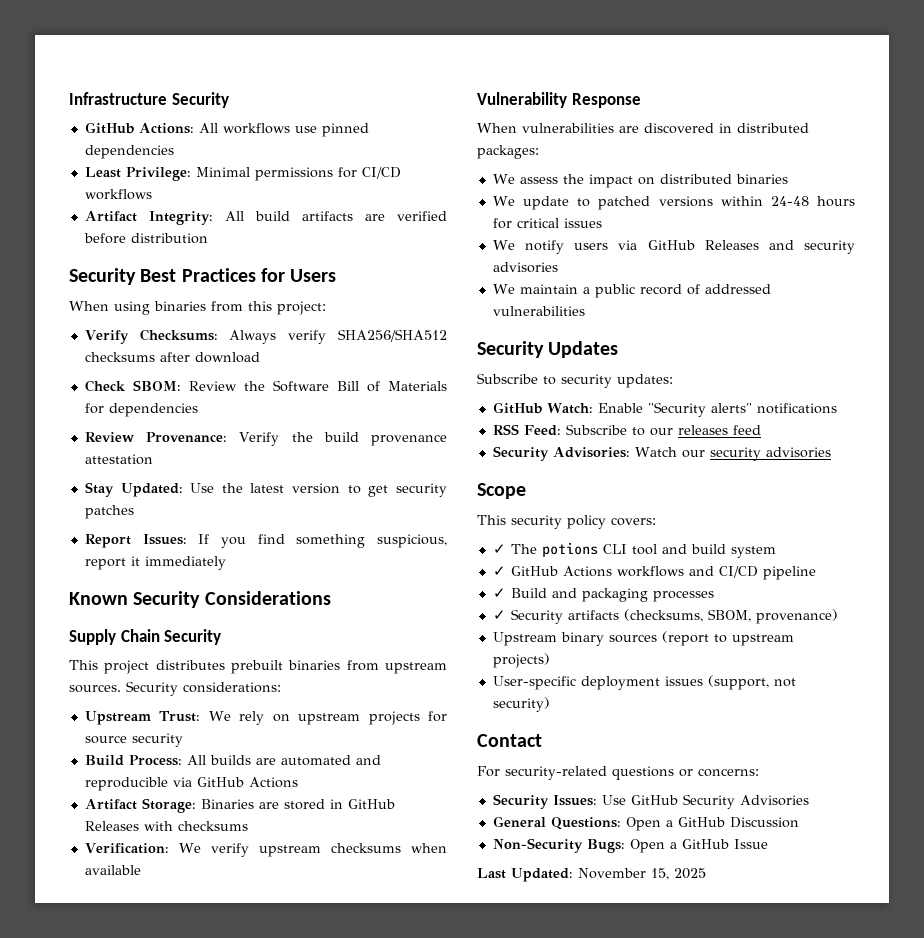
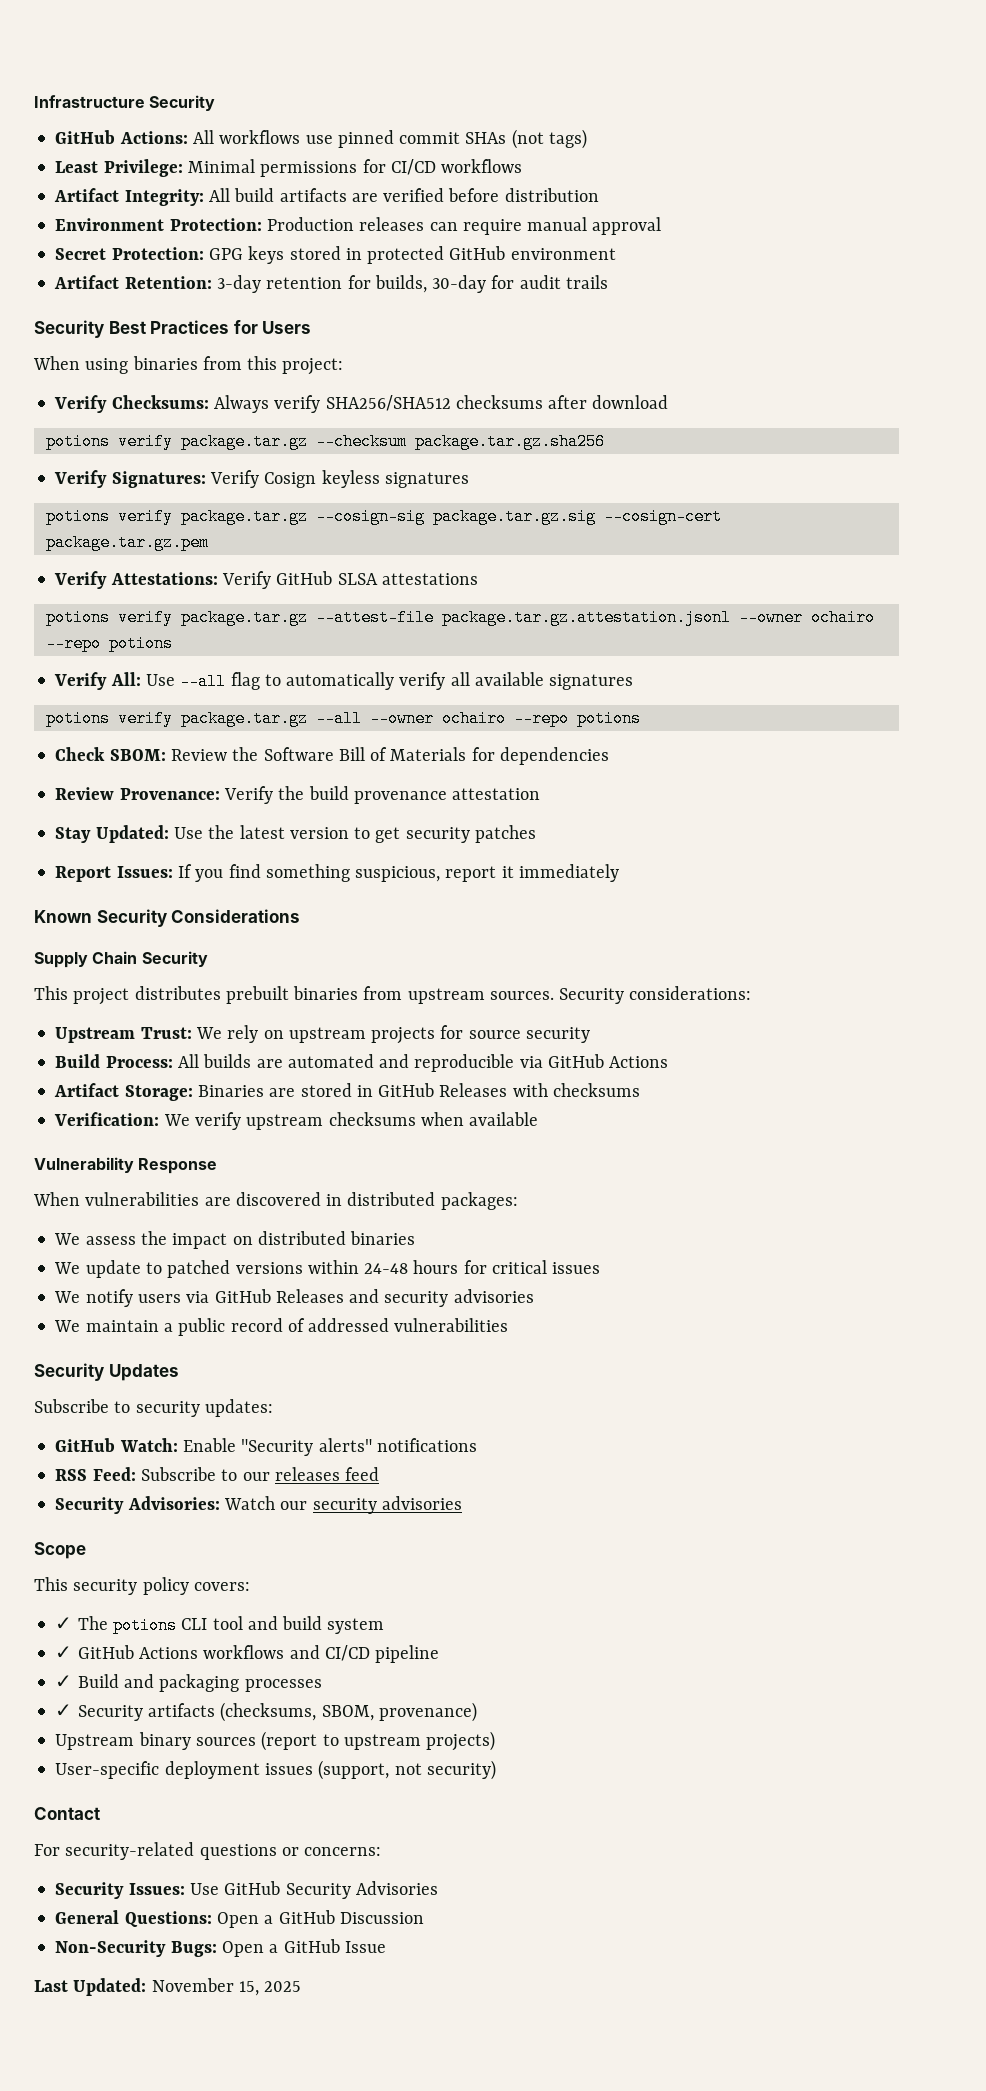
- GitHub Actions: All workflows use pinned dependencies
+ GitHub Actions: All workflows use pinned commit SHAs (not tags)
+ Environment Protection: Production releases can require manual approval
+ Secret Protection: GPG keys stored in protected GitHub environment
+ Artifact Retention: 3-day retention for builds, 30-day for audit trails
+ potions verify package.tar.gz --checksum package.tar.gz.sha256
+ Verify Signatures: Verify Cosign keyless signatures
+ potions verify package.tar.gz --cosign-sig package.tar.gz.sig --cosign-cert package.tar.gz.pem
+ Verify Attestations: Verify GitHub SLSA attestations
+ potions verify package.tar.gz --attest-file package.tar.gz.attestation.jsonl --owner ochairo --repo potions
+ Verify All: Use --all flag to automatically verify all available signatures
+ potions verify package.tar.gz --all --owner ochairo --repo potions

